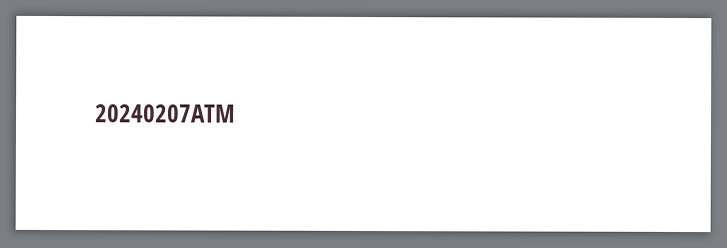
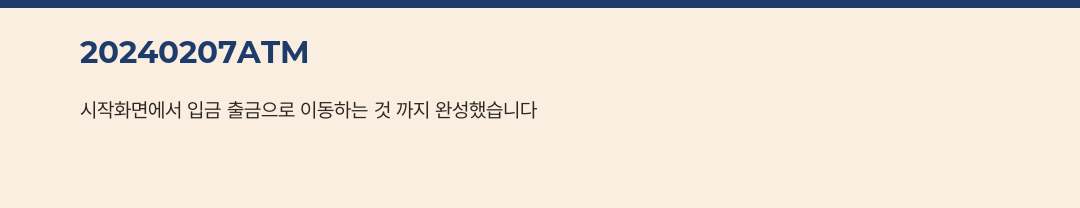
+ 시작화면에서 입금 출금으로 이동하는 것 까지 완성했습니다

